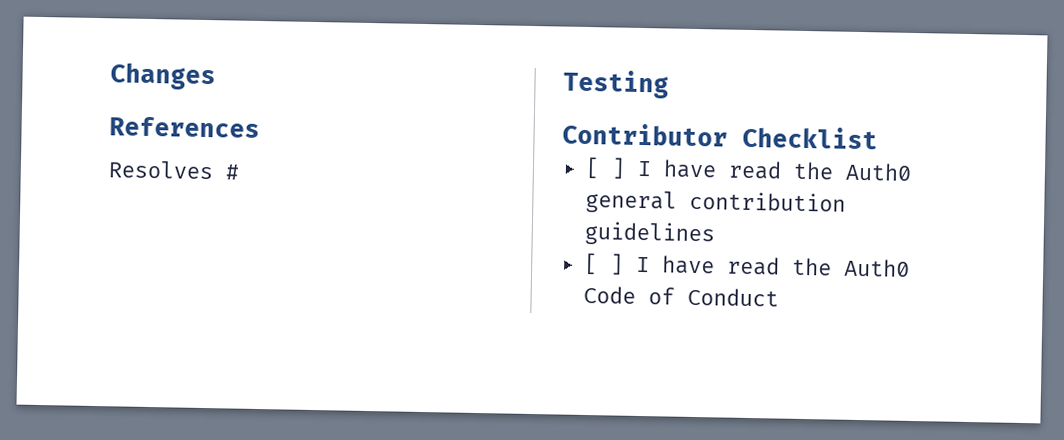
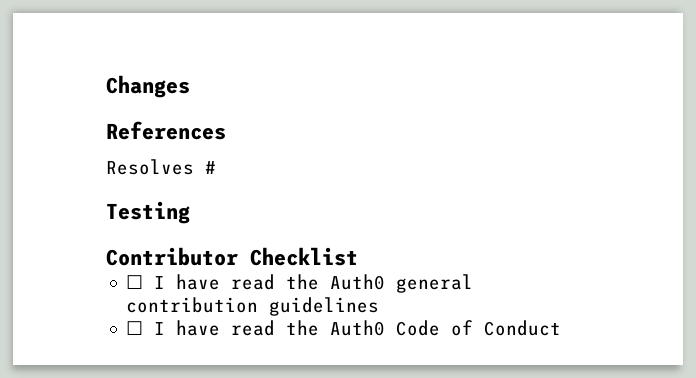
- [ ] I have read the Auth0 general contribution guidelines
+ ☐ I have read the Auth0 general contribution guidelines
- [ ] I have read the Auth0 Code of Conduct
+ ☐ I have read the Auth0 Code of Conduct

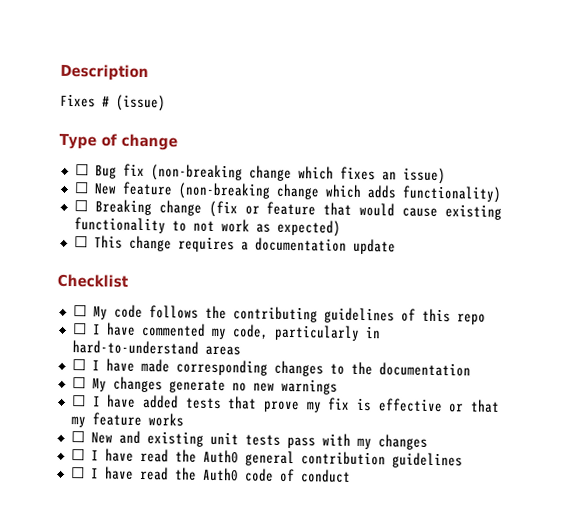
- Changes
- References
- Resolves #
- Testing
- Contributor Checklist
+ Description
+ Fixes # (issue)
+ Type of change
+ ☐ Bug fix (non-breaking change which fixes an issue)
+ ☐ New feature (non-breaking change which adds functionality)
+ ☐ Breaking change (fix or feature that would cause existing functionality to not work as expected)
+ ☐ This change requires a documentation update
+ Checklist
+ ☐ My code follows the contributing guidelines of this repo
+ ☐ I have commented my code, particularly in hard-to-understand areas
+ ☐ I have made corresponding changes to the documentation
+ ☐ My changes generate no new warnings
+ ☐ I have added tests that prove my fix is effective or that my feature works
+ ☐ New and existing unit tests pass with my changes
- ☐ I have read the Auth0 Code of Conduct
+ ☐ I have read the Auth0 code of conduct

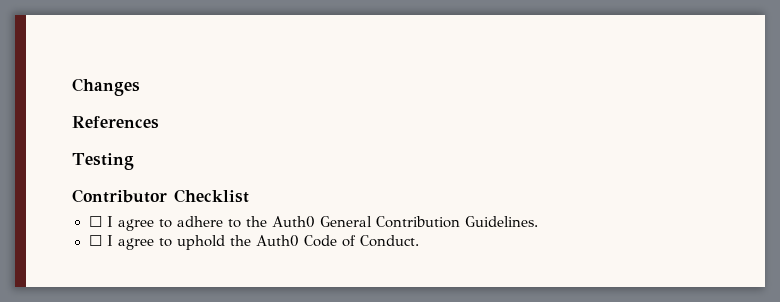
- Description
- Fixes # (issue)
- Type of change
- ☐ Bug fix (non-breaking change which fixes an issue)
- ☐ New feature (non-breaking change which adds functionality)
- ☐ Breaking change (fix or feature that would cause existing functionality to not work as expected)
- ☐ This change requires a documentation update
- Checklist
- ☐ My code follows the contributing guidelines of this repo
- ☐ I have commented my code, particularly in hard-to-understand areas
- ☐ I have made corresponding changes to the documentation
- ☐ My changes generate no new warnings
- ☐ I have added tests that prove my fix is effective or that my feature works
- ☐ New and existing unit tests pass with my changes
- ☐ I have read the Auth0 general contribution guidelines
- ☐ I have read the Auth0 code of conduct
+ Changes
+ References
+ Testing
+ Contributor Checklist
+ ☐ I agree to adhere to the Auth0 General Contribution Guidelines.
+ ☐ I agree to uphold the Auth0 Code of Conduct.

